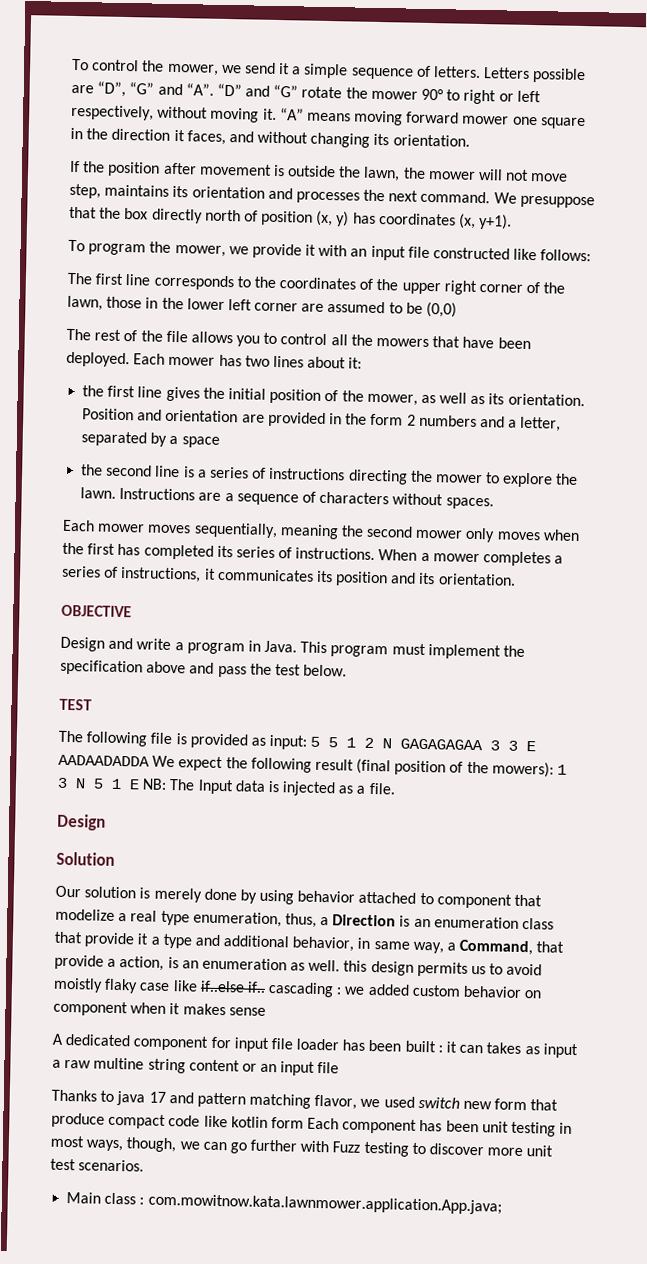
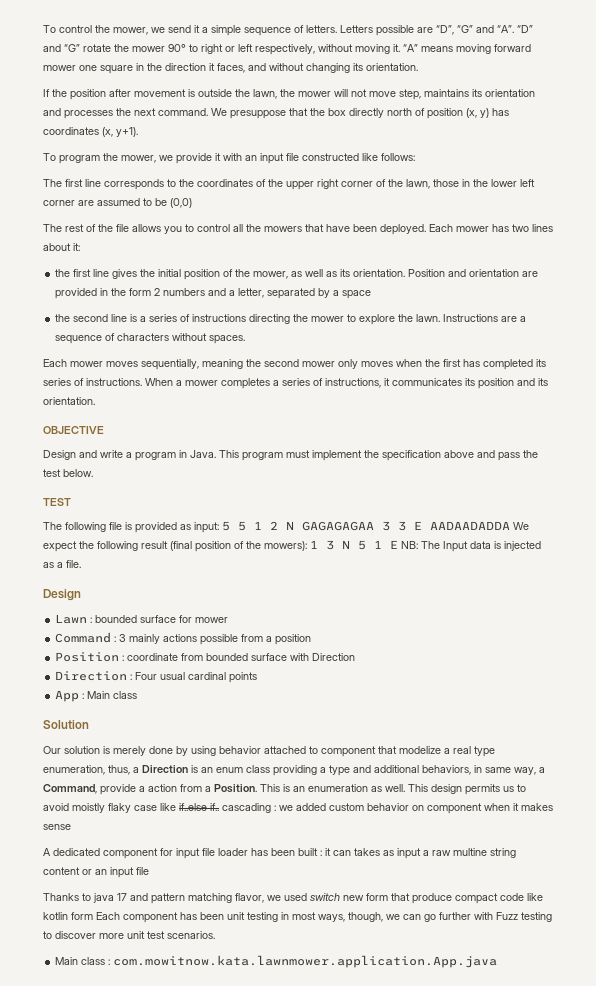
+ Lawn : bounded surface for mower
+ Command : 3 mainly actions possible from a position
+ Position : coordinate from bounded surface with Direction
+ Direction : Four usual cardinal points
+ App : Main class
- Our solution is merely done by using behavior attached to component that modelize a real type enumeration, thus, a Direction is an enumeration class that provide it a type and additional behavior, in same way, a Command, that provide a action, is an enumeration as well. this design permits us to avoid moistly flaky case like if..else if.. cascading :
+ Our solution is merely done by using behavior attached to component that modelize a real type enumeration, thus, a Direction is an enum class providing a type and additional behaviors, in same way, a Command, provide a action from a Position. This is an enumeration as well. This design permits us to avoid moistly flaky case like if..else if.. cascading :
- Main class : com.mowitnow.kata.lawnmower.application.App.java;
+ Main class : com.mowitnow.kata.lawnmower.application.App.java

